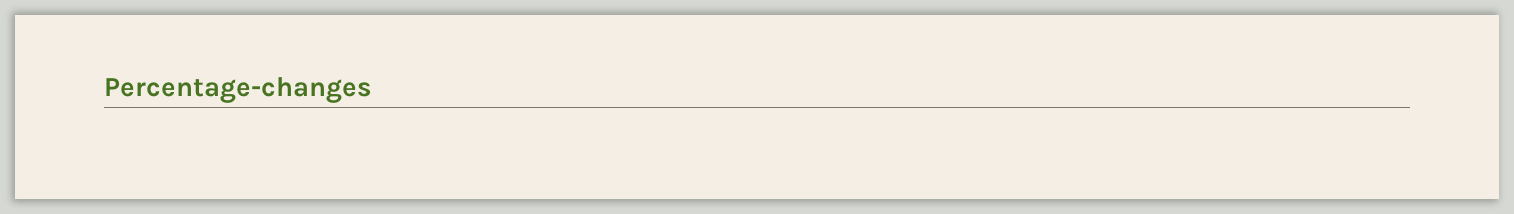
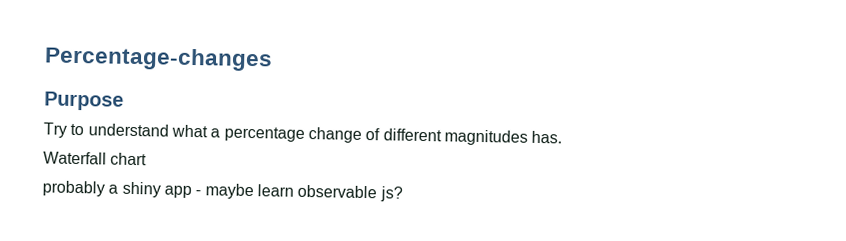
+ Purpose
+ Try to understand what a percentage change of different magnitudes has.
+ Waterfall chart
+ probably a shiny app - maybe learn observable js?

